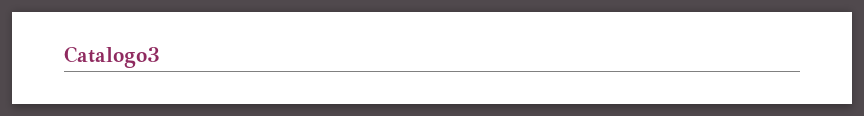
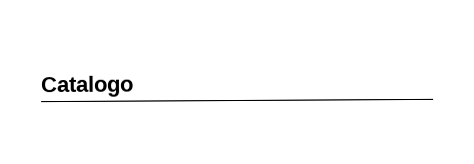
- Catalogo3
+ Catalogo

